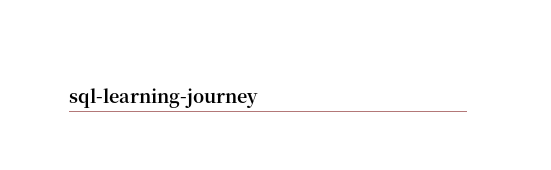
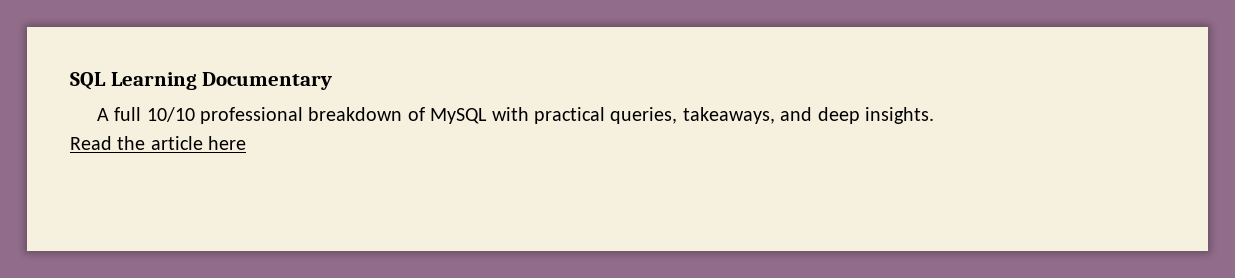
- sql-learning-journey
+ SQL Learning Documentary
+ A full 10/10 professional breakdown of MySQL with practical queries, takeaways, and deep insights.
+ Read the article here

